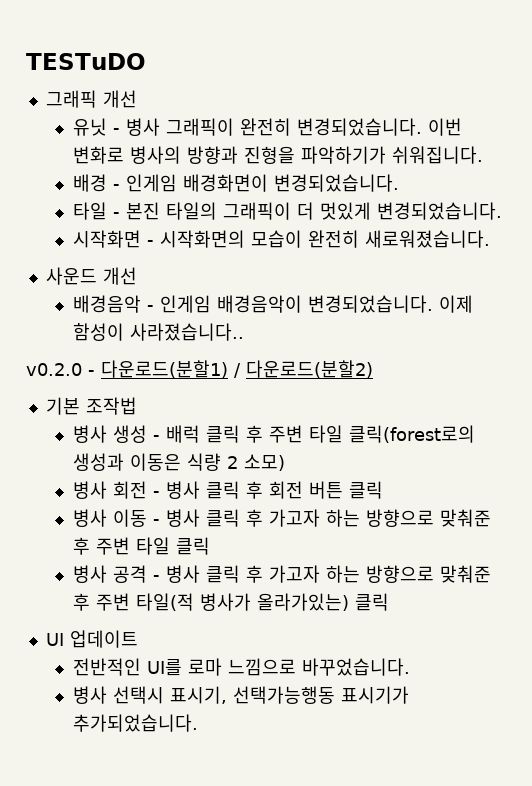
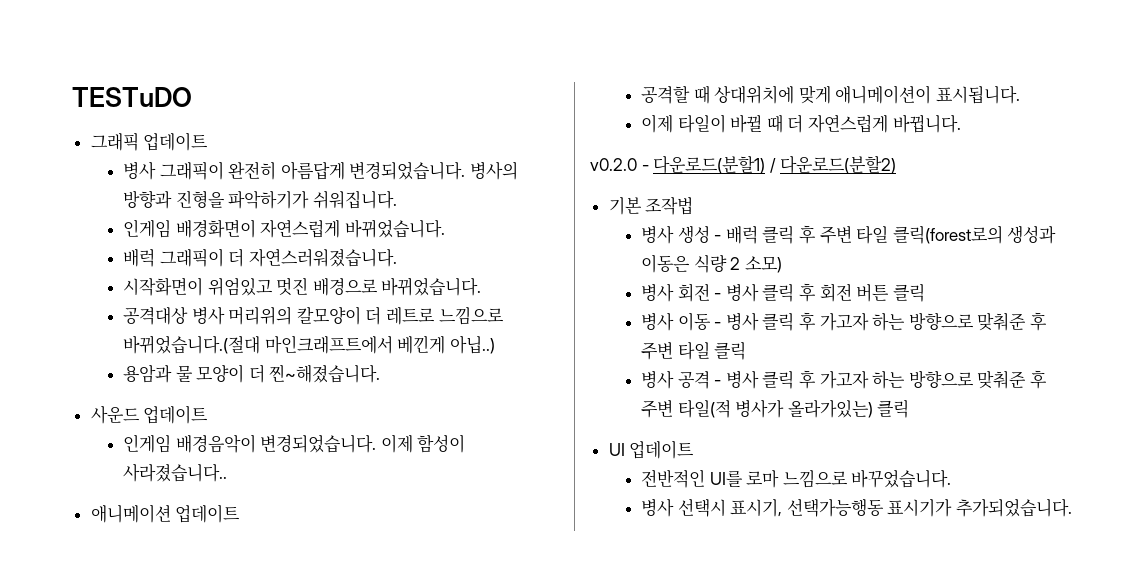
- 그래픽 개선
- 유닛 - 병사 그래픽이 완전히 변경되었습니다. 이번 변화로 병사의 방향과 진형을 파악하기가 쉬워집니다.
+ 그래픽 업데이트
+ 병사 그래픽이 완전히 아름답게 변경되었습니다. 병사의 방향과 진형을 파악하기가 쉬워집니다.
- 배경 - 인게임 배경화면이 변경되었습니다.
- 타일 - 본진 타일의 그래픽이 더 멋있게 변경되었습니다.
- 시작화면 - 시작화면의 모습이 완전히 새로워졌습니다.
- 사운드 개선
- 배경음악 - 인게임 배경음악이 변경되었습니다.
+ 인게임 배경화면이 자연스럽게 바뀌었습니다.
+ 배럭 그래픽이 더 자연스러워졌습니다.
+ 시작화면이 위엄있고 멋진 배경으로 바뀌었습니다.
+ 공격대상 병사 머리위의 칼모양이 더 레트로 느낌으로 바뀌었습니다.(절대 마인크래프트에서 베낀게 아닙..)
+ 용암과 물 모양이 더 찐~해졌습니다.
+ 사운드 업데이트
+ 인게임 배경음악이 변경되었습니다.
+ 애니메이션 업데이트
+ 공격할 때 상대위치에 맞게 애니메이션이 표시됩니다.
+ 이제 타일이 바뀔 때 더 자연스럽게 바뀝니다.

